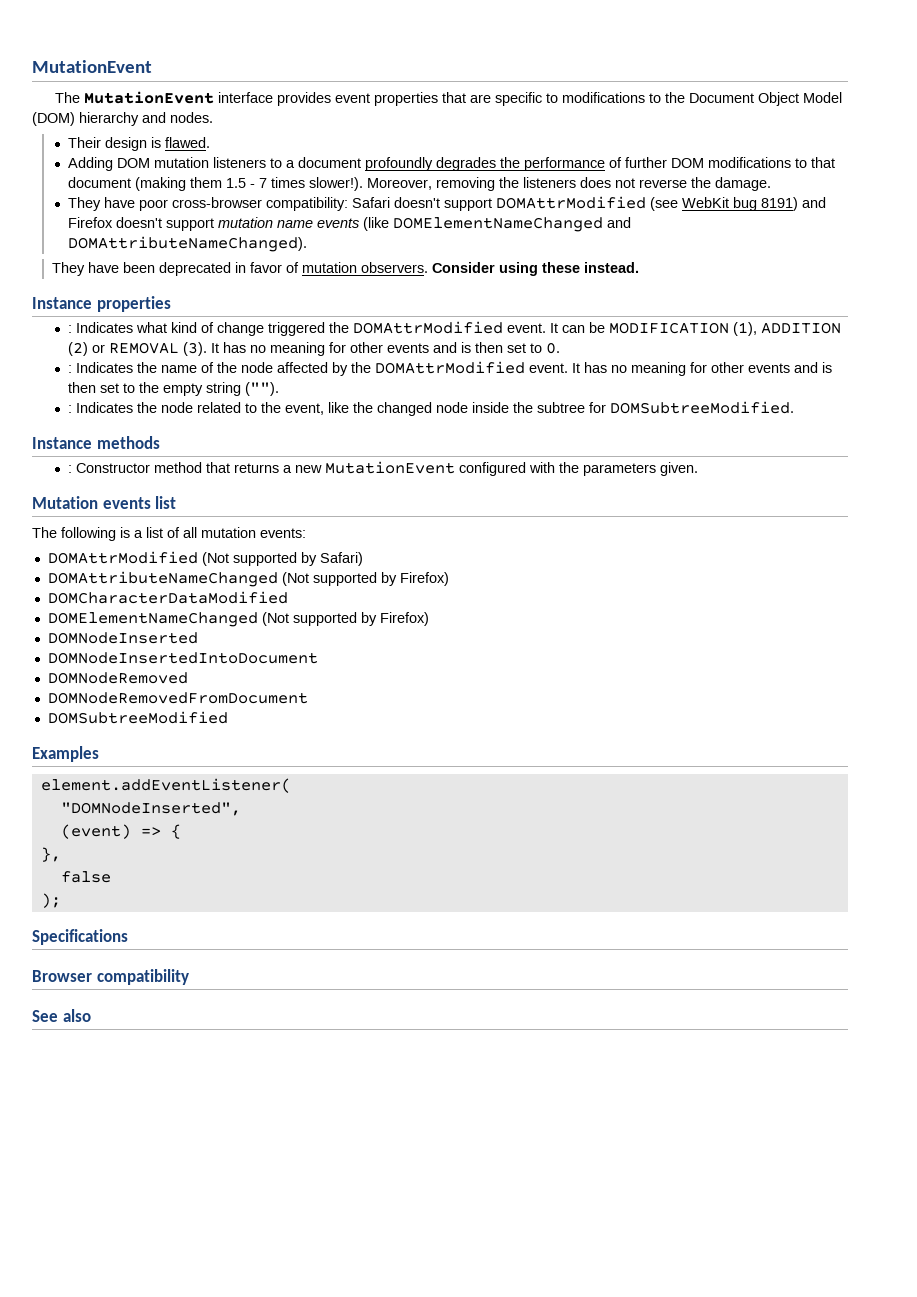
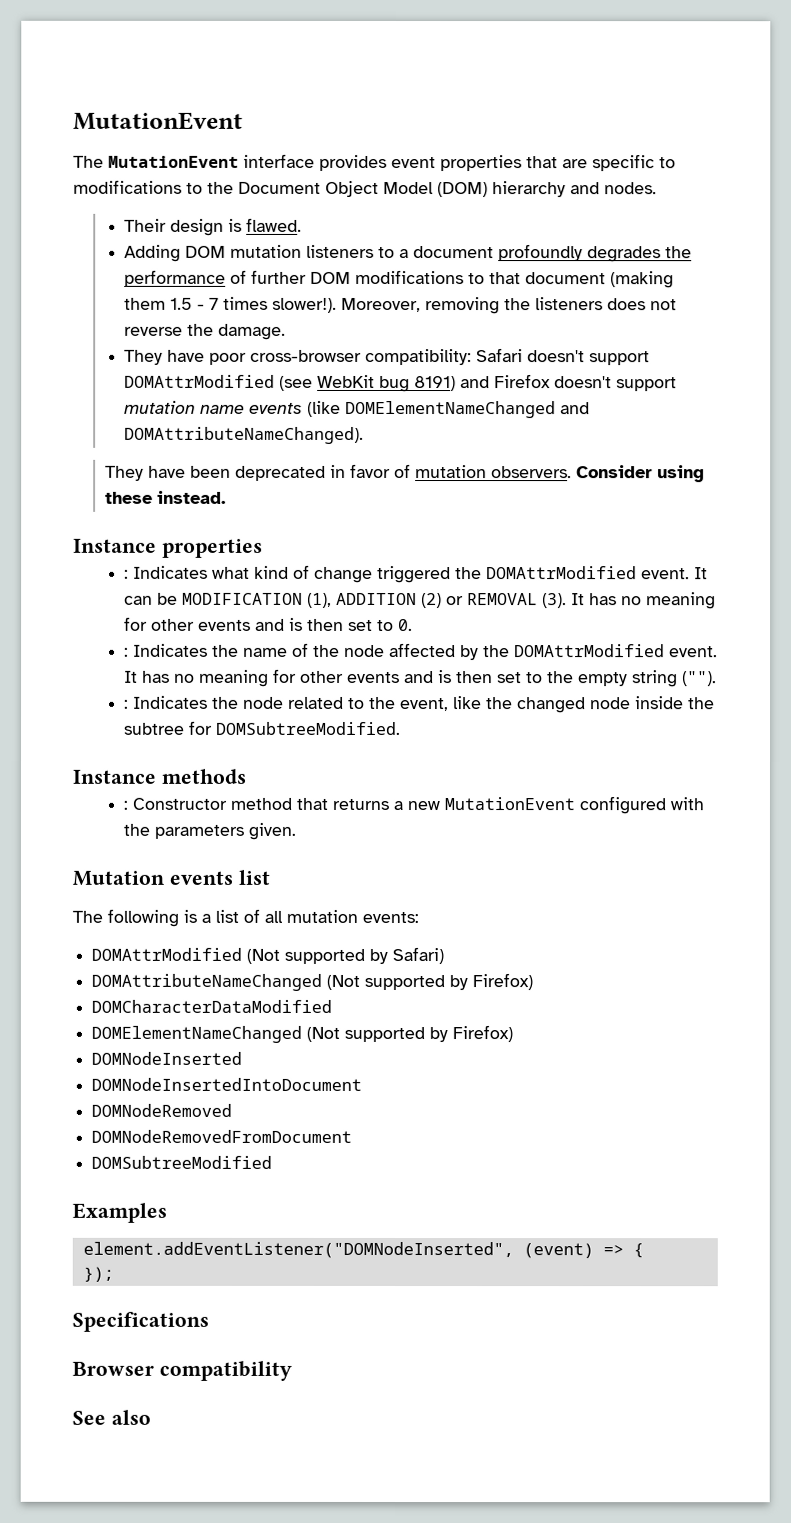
- element.addEventListener(
- "DOMNodeInserted",
- (event) => {
+ element.addEventListener("DOMNodeInserted", (event) => {
- },
- false
- );
+ });

